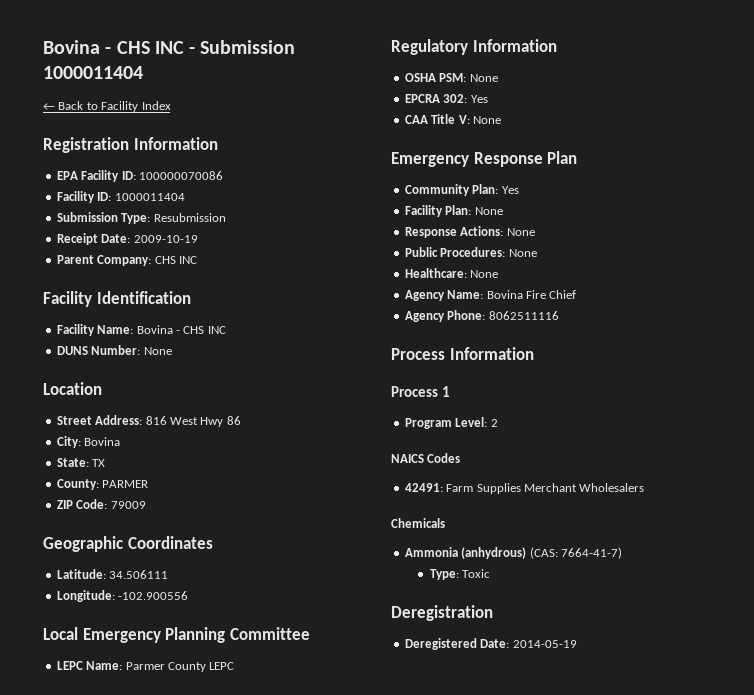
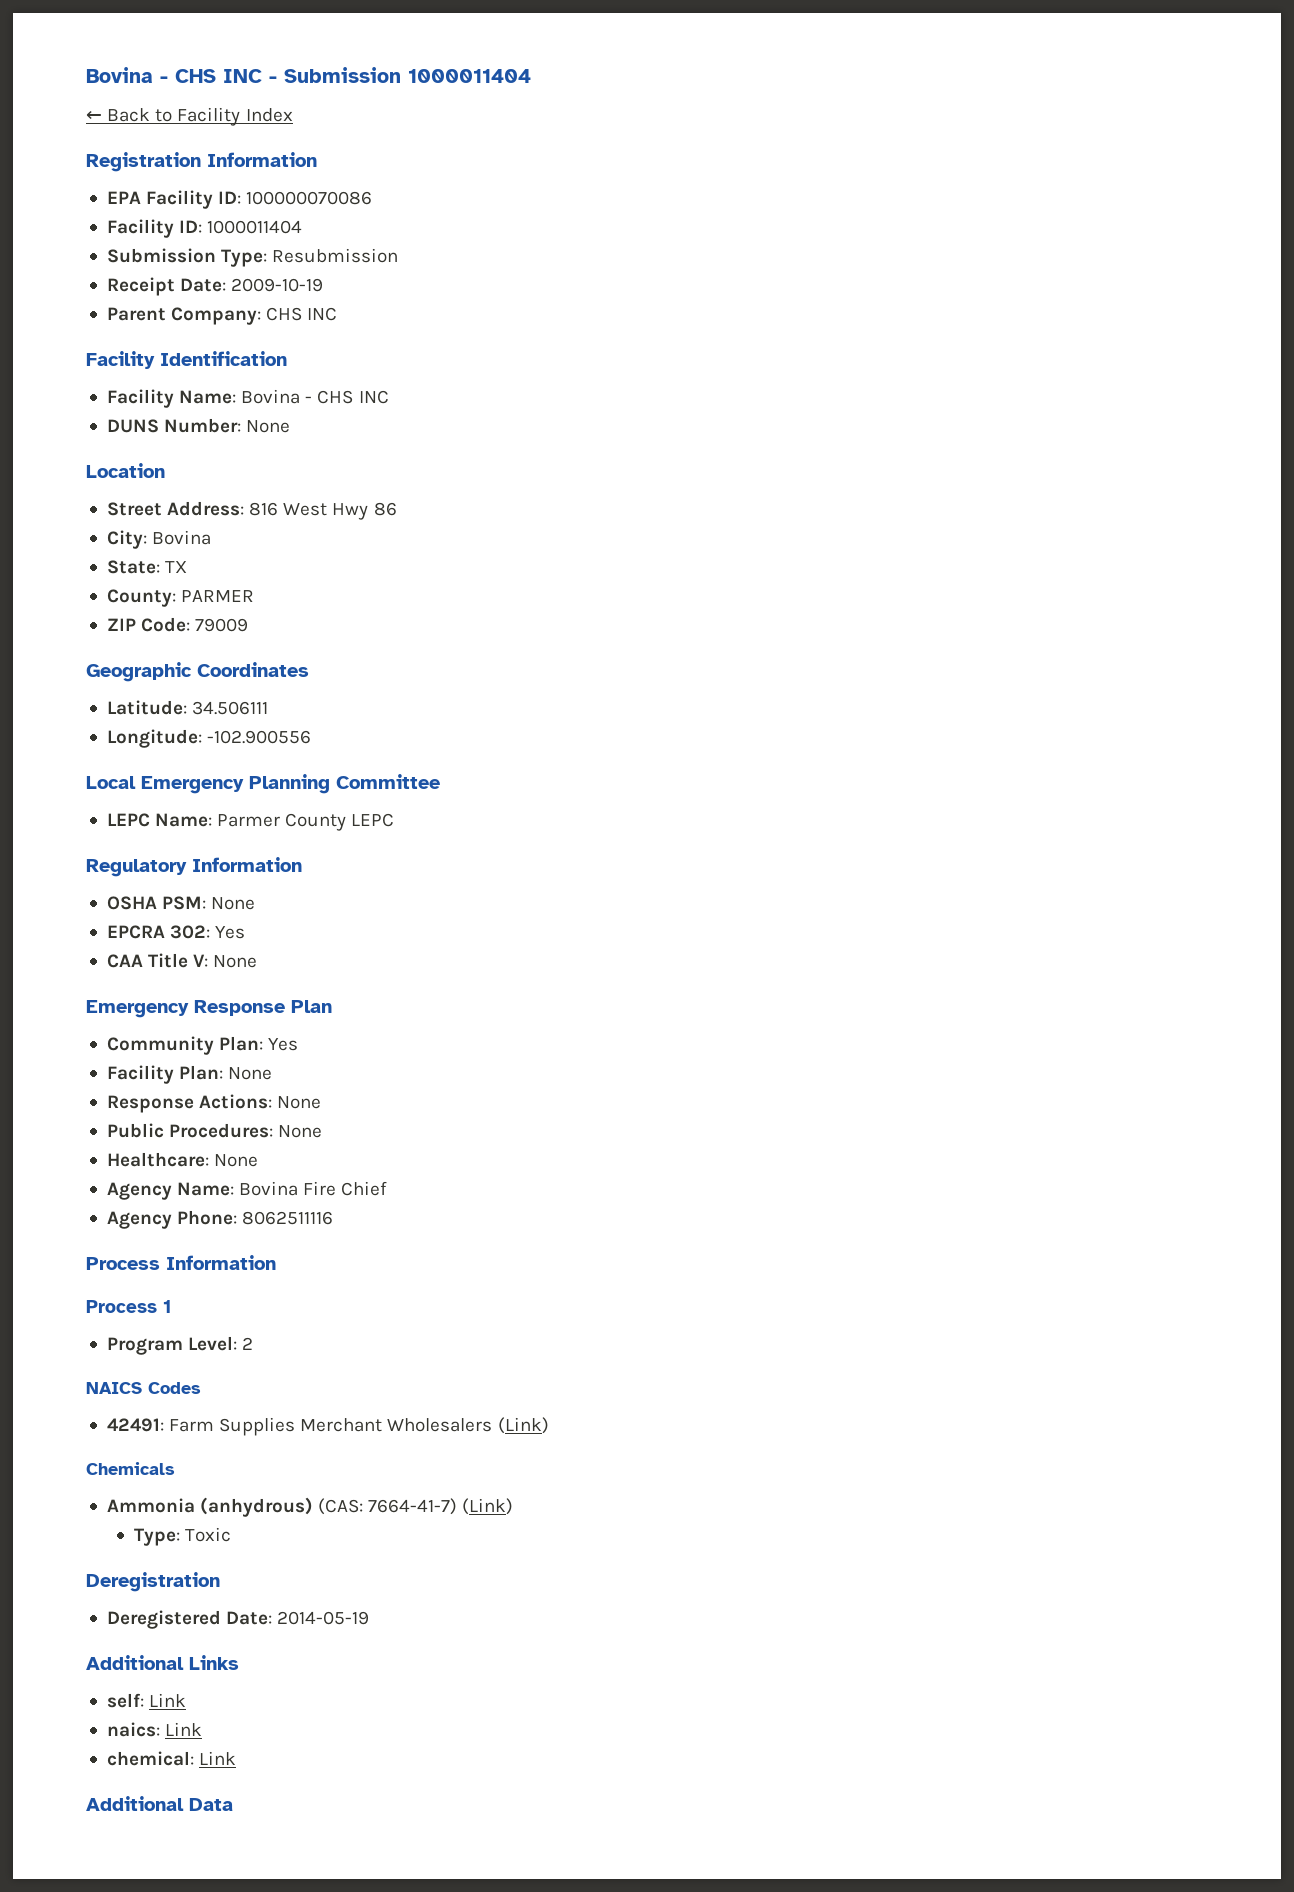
- 42491: Farm Supplies Merchant Wholesalers
+ 42491: Farm Supplies Merchant Wholesalers (Link)
- Ammonia (anhydrous) (CAS: 7664-41-7)
+ Ammonia (anhydrous) (CAS: 7664-41-7) (Link)
+ Additional Links
+ self: Link
+ naics: Link
+ chemical: Link
+ Additional Data

